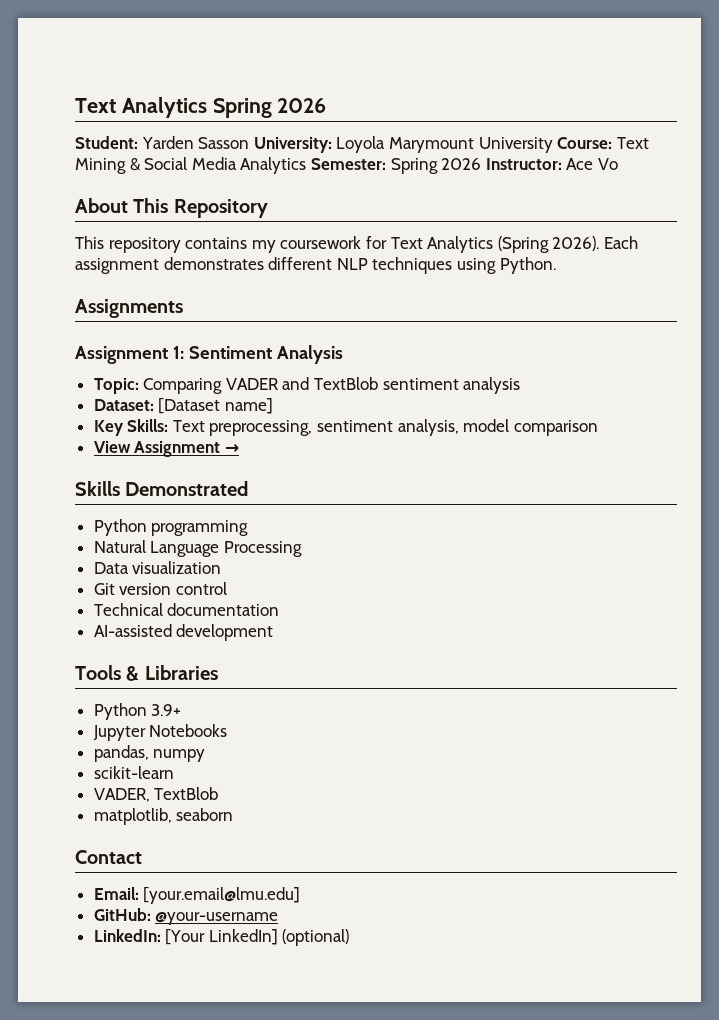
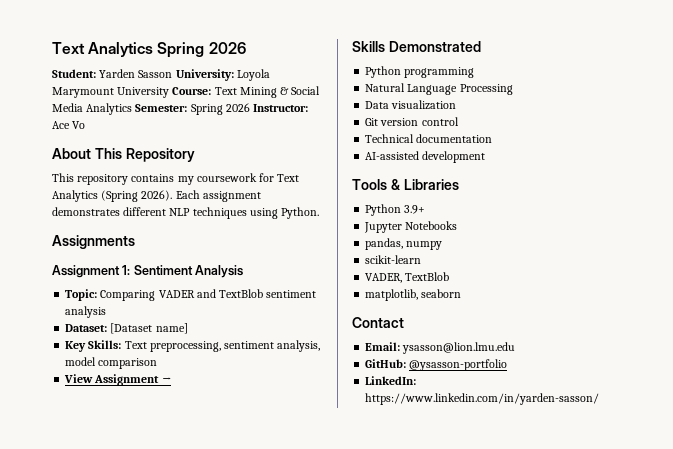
- Email: [your.email@lmu.edu]
+ Email: ysasson@lion.lmu.edu
- GitHub: @your-username
+ GitHub: @ysasson-portfolio
- LinkedIn: [Your LinkedIn] (optional)
+ LinkedIn: https://www.linkedin.com/in/yarden-sasson/

